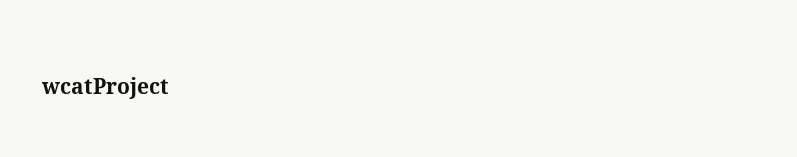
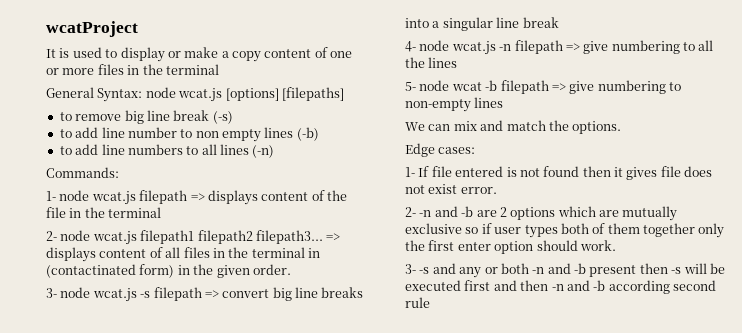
+ It is used to display or make a copy content of one or more files in the terminal
+ General Syntax: node wcat.js [options] [filepaths]
+ to remove big line break (-s)
+ to add line number to non empty lines (-b)
+ to add line numbers to all lines (-n)
+ Commands:
+ 1- node wcat.js filepath => displays content of the file in the terminal
+ 2- node wcat.js filepath1 filepath2 filepath3... => displays content of all files in the terminal in (contactinated form) in the given order.
+ 3- node wcat.js -s filepath => convert big line breaks into a singular line break
+ 4- node wcat.js -n filepath => give numbering to all the lines
+ 5- node wcat -b filepath => give numbering to non-empty lines
+ We can mix and match the options.
+ Edge cases:
+ 1- If file entered is not found then it gives file does not exist error.
+ 2- -n and -b are 2 options which are mutually exclusive so if user types both of them together only the first enter option should work.
+ 3- -s and any or both -n and -b present then -s will be executed first and then -n and -b according second rule

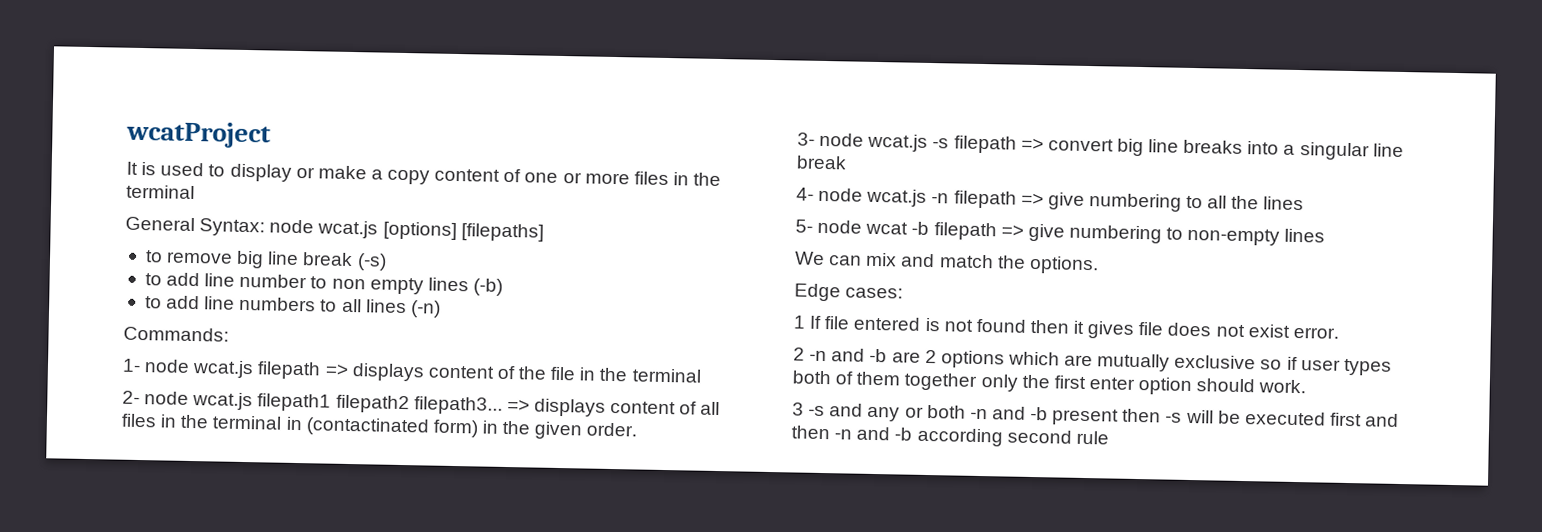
- 1- If file entered is not found then it gives file does not exist error.
+ 1 If file entered is not found then it gives file does not exist error.
- 2- -n and -b are 2 options which are mutually exclusive so if user types both of them together only the first enter option should work.
+ 2 -n and -b are 2 options which are mutually exclusive so if user types both of them together only the first enter option should work.
- 3- -s and any or both -n and -b present then -s will be executed first and then -n and -b according second rule
+ 3 -s and any or both -n and -b present then -s will be executed first and then -n and -b according second rule

